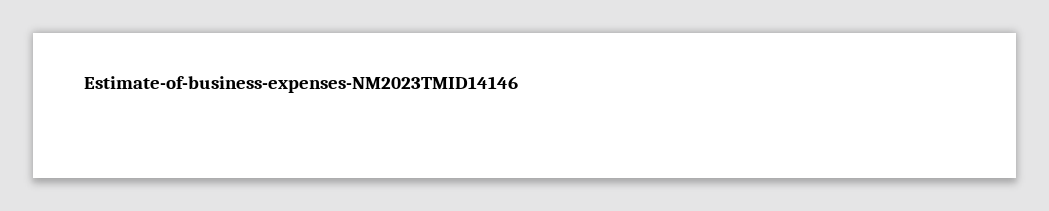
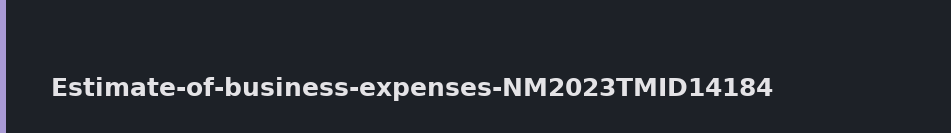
- Estimate-of-business-expenses-NM2023TMID14146
+ Estimate-of-business-expenses-NM2023TMID14184

